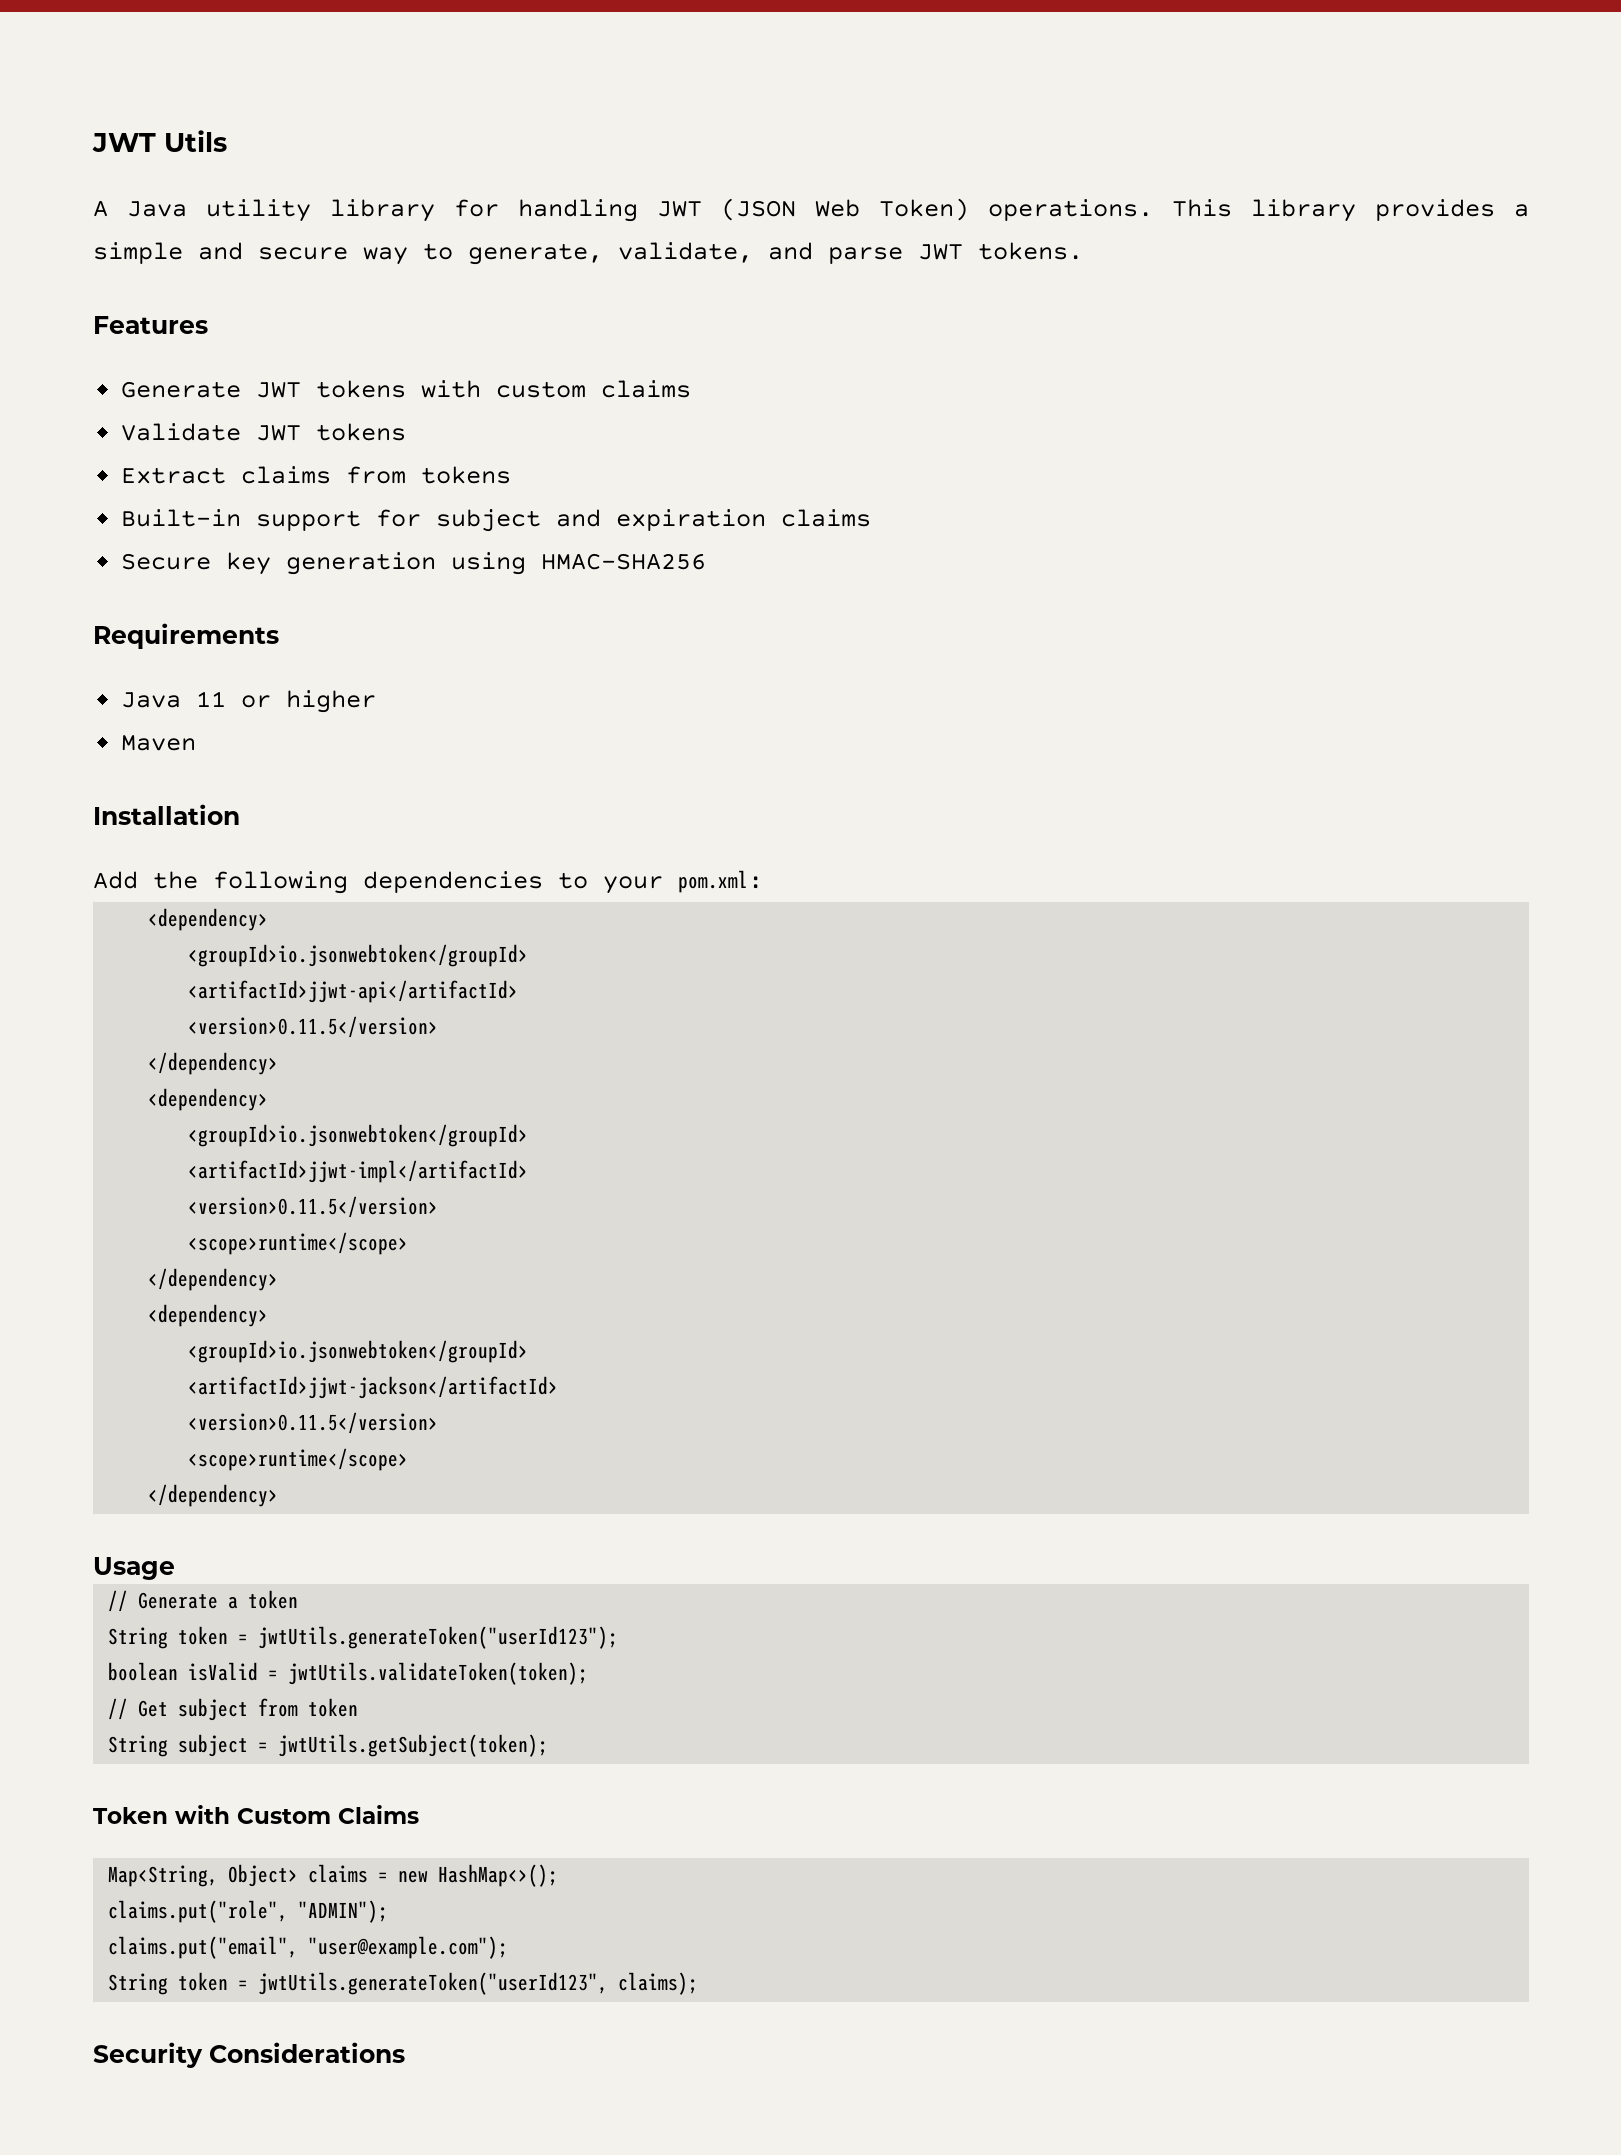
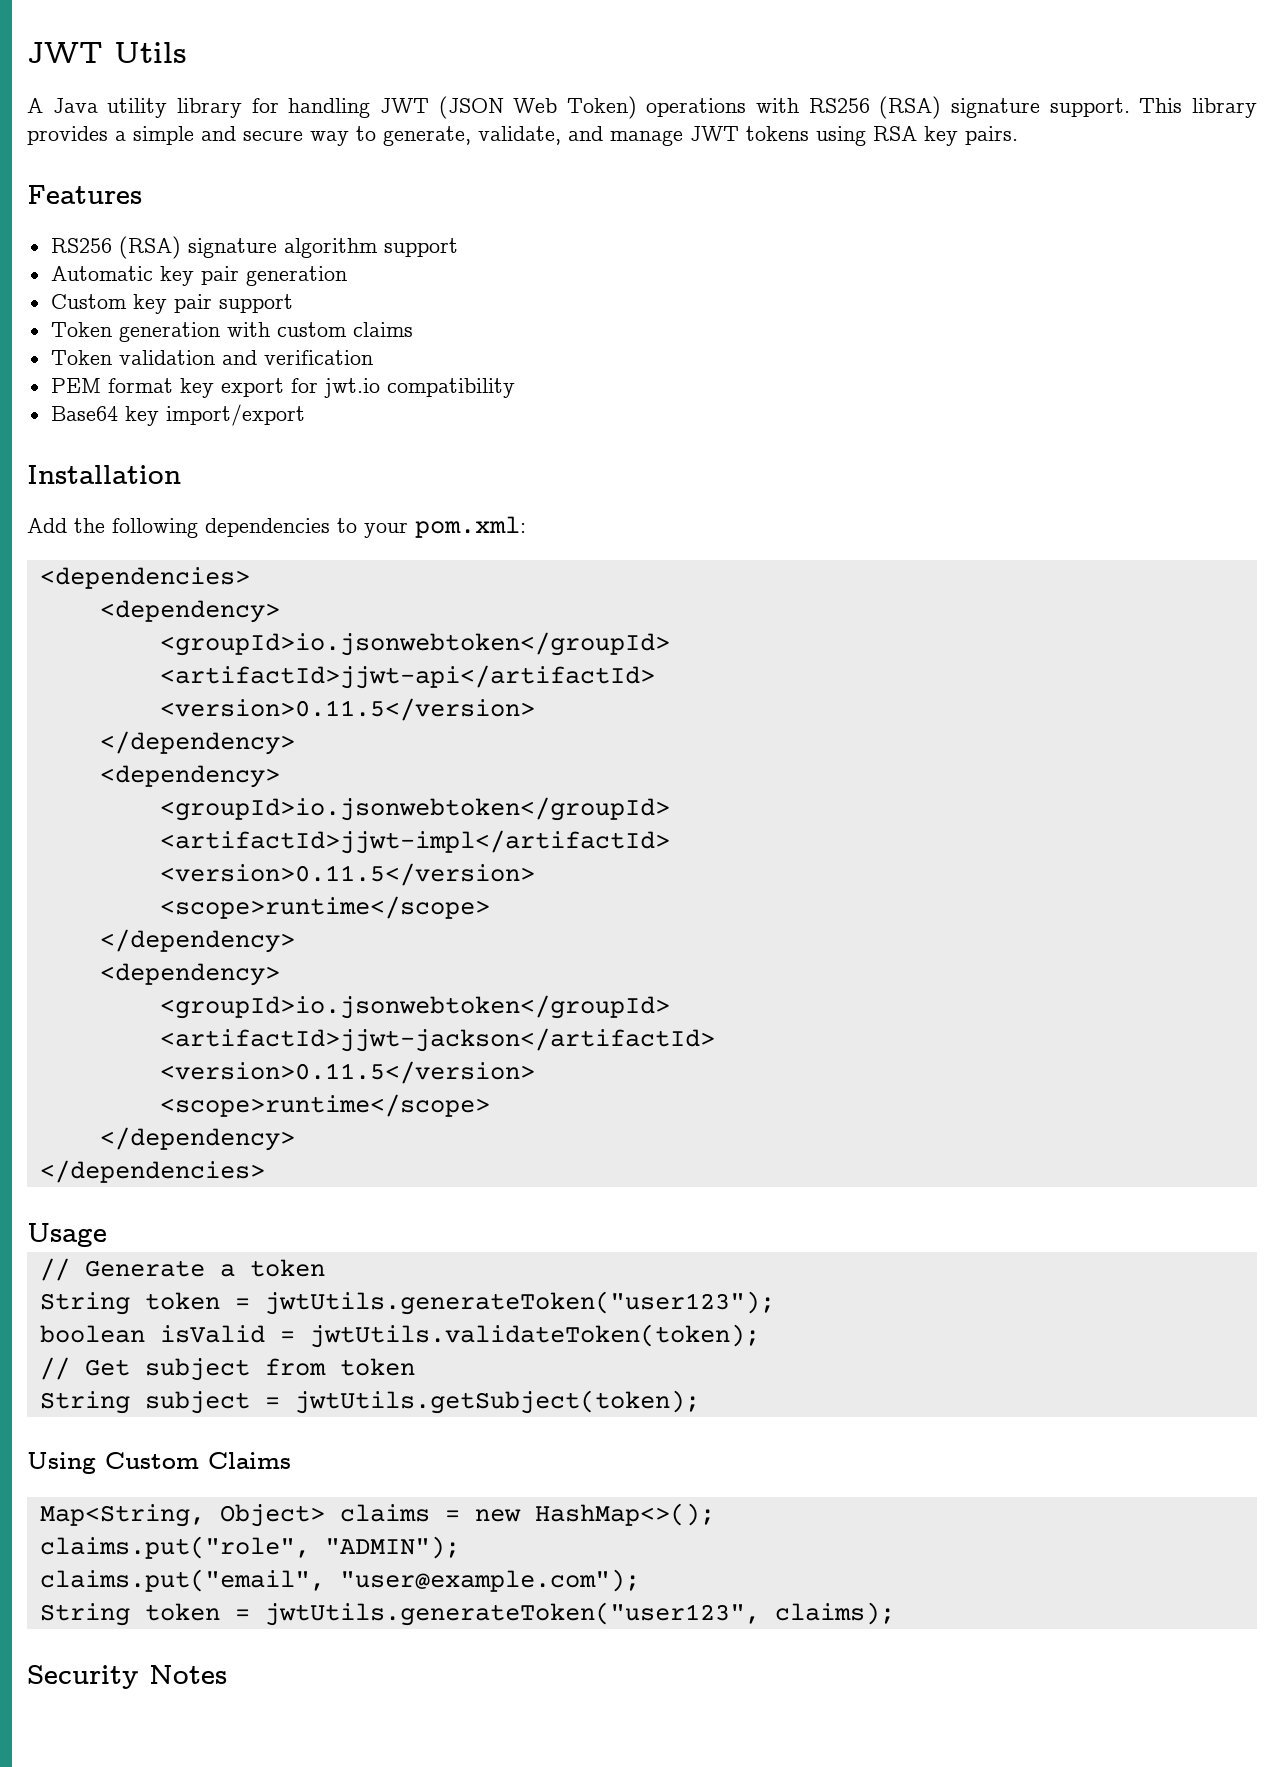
- A Java utility library for handling JWT (JSON Web Token) operations.
+ A Java utility library for handling JWT (JSON Web Token) operations with RS256 (RSA) signature support.
- This library provides a simple and secure way to generate, validate, and parse JWT tokens.
+ This library provides a simple and secure way to generate, validate, and manage JWT tokens using RSA key pairs.
  Features
- Generate JWT tokens with custom claims
- Validate JWT tokens
- Extract claims from tokens
- Built-in support for subject and expiration claims
- Secure key generation using HMAC-SHA256
- Requirements
- Java 11 or higher
- Maven
+ RS256 (RSA) signature algorithm support
+ Automatic key pair generation
+ Custom key pair support
+ Token generation with custom claims
+ Token validation and verification
+ PEM format key export for jwt.io compatibility
+ Base64 key import/export
+ <dependencies>
+ </dependencies>
- String token = jwtUtils.generateToken("userId123");
+ String token = jwtUtils.generateToken("user123");
- Token with Custom Claims
+ Using Custom Claims
- String token = jwtUtils.generateToken("userId123", claims);
+ String token = jwtUtils.generateToken("user123", claims);
- Security Considerations
+ Security Notes

